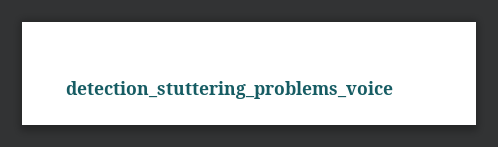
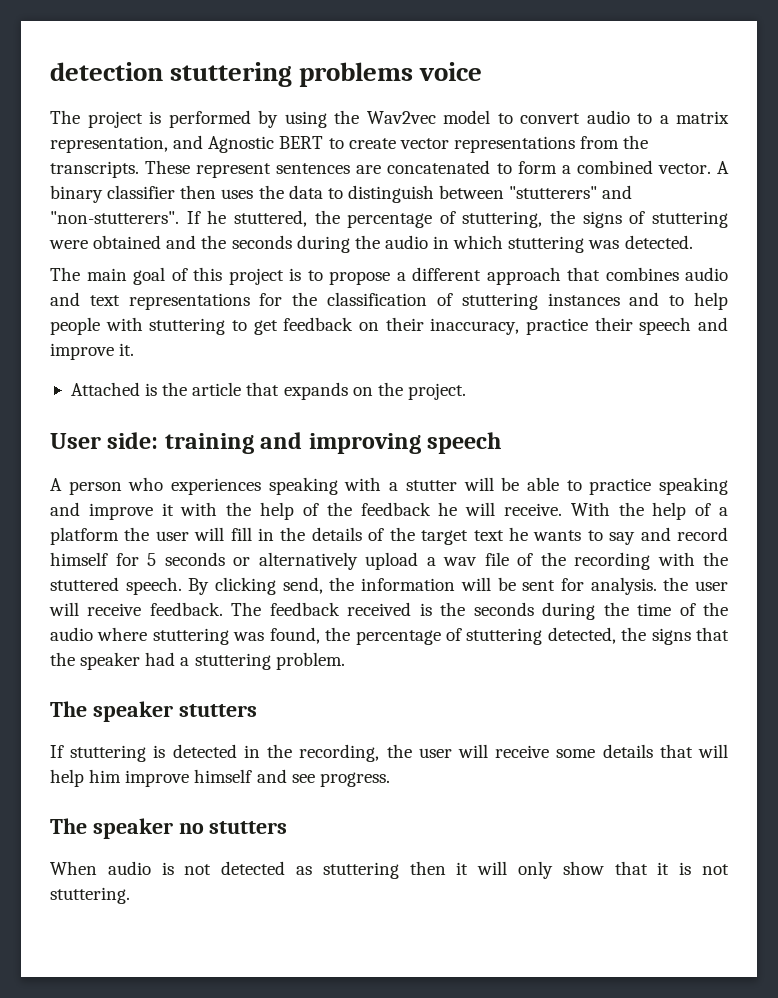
- detection_stuttering_problems_voice
+ detection stuttering problems voice
+ The project is performed by using the Wav2vec model to convert audio to a matrix representation, and Agnostic BERT to create vector representations from the transcripts. These represent sentences are concatenated to form a combined vector. A binary classifier then uses the data to distinguish between "stutterers" and "non-stutterers". If he stuttered, the percentage of stuttering, the signs of stuttering were obtained and the seconds during the audio in which stuttering was detected.
+ The main goal of this project is to propose a different approach that combines audio and text representations for the classification of stuttering instances and to help people with stuttering to get feedback on their inaccuracy, practice their speech and improve it.
+ Attached is the article that expands on the project.
+ User side: training and improving speech
+ A person who experiences speaking with a stutter will be able to practice speaking and improve it with the help of the feedback he will receive. With the help of a platform the user will fill in the details of the target text he wants to say and record himself for 5 seconds or alternatively upload a wav file of the recording with the stuttered speech. By clicking send, the information will be sent for analysis. the user will receive feedback. The feedback received is the seconds during the time of the audio where stuttering was found, the percentage of stuttering detected, the signs that the speaker had a stuttering problem.
+ The speaker stutters
+ If stuttering is detected in the recording, the user will receive some details that will help him improve himself and see progress.
+ The speaker no stutters
+ When audio is not detected as stuttering then it will only show that it is not stuttering.

